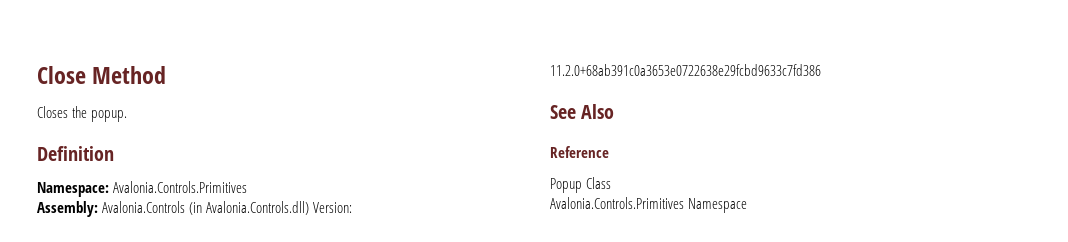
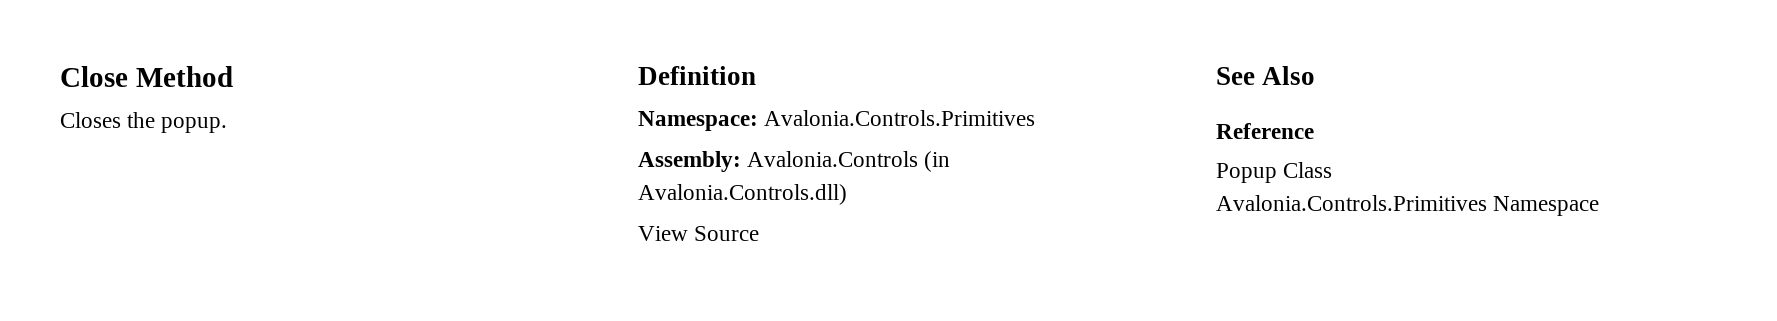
- Assembly: Avalonia.Controls (in Avalonia.Controls.dll) Version: 11.2.0+68ab391c0a3653e0722638e29fcbd9633c7fd386
+ Assembly: Avalonia.Controls (in Avalonia.Controls.dll)
+ View Source

